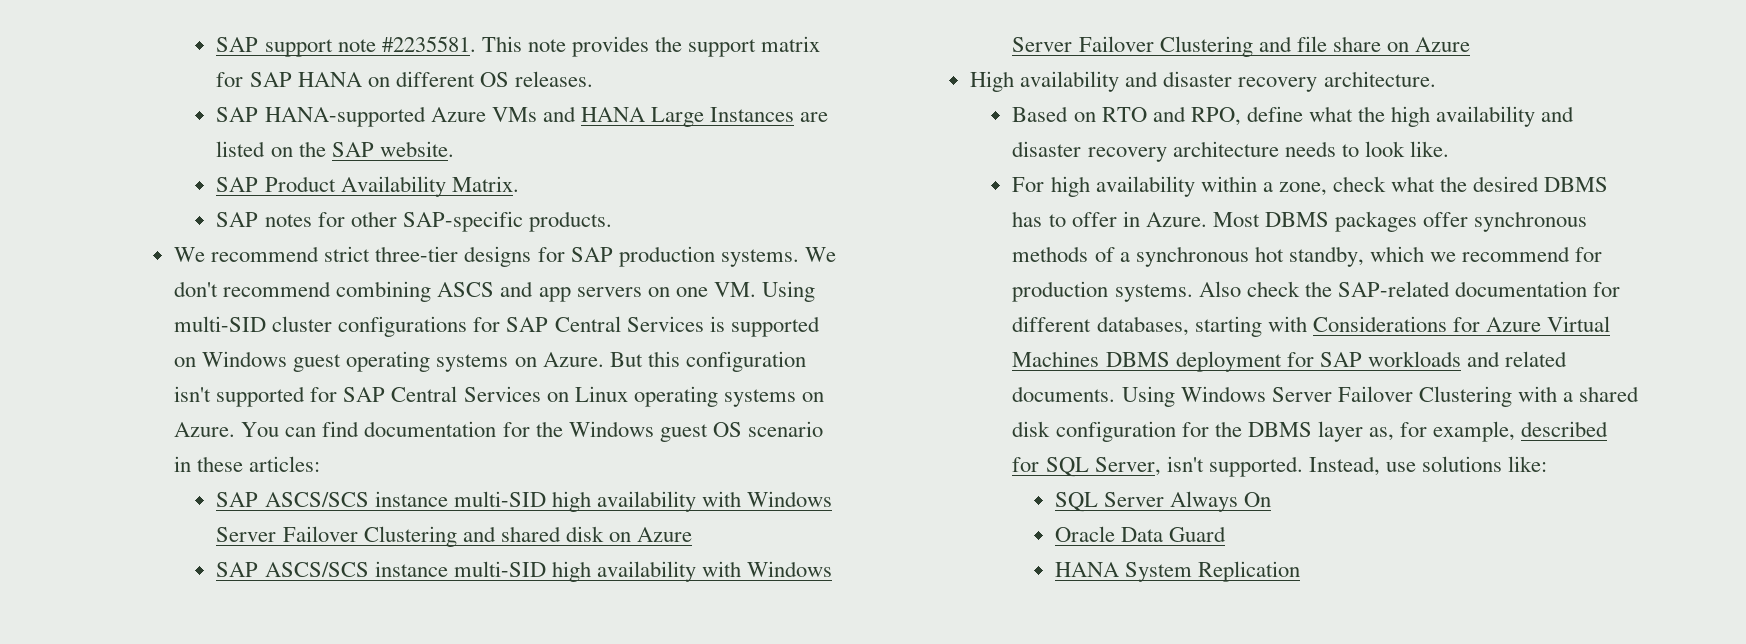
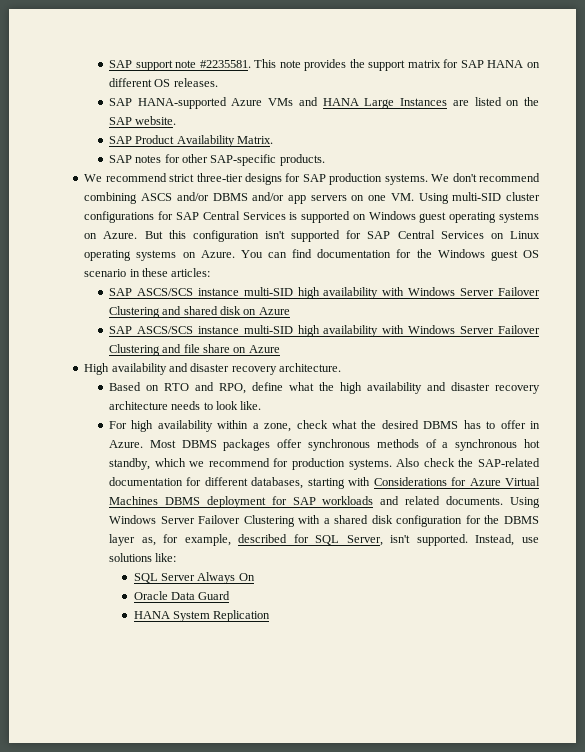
- We don't recommend combining ASCS and app servers on one VM. Using multi-SID cluster configurations for SAP Central Services is supported on Windows guest operating systems on Azure.
+ We don't recommend combining ASCS and/or DBMS and/or app servers on one VM. Using multi-SID cluster configurations for SAP Central Services is supported on Windows guest operating systems on Azure.

